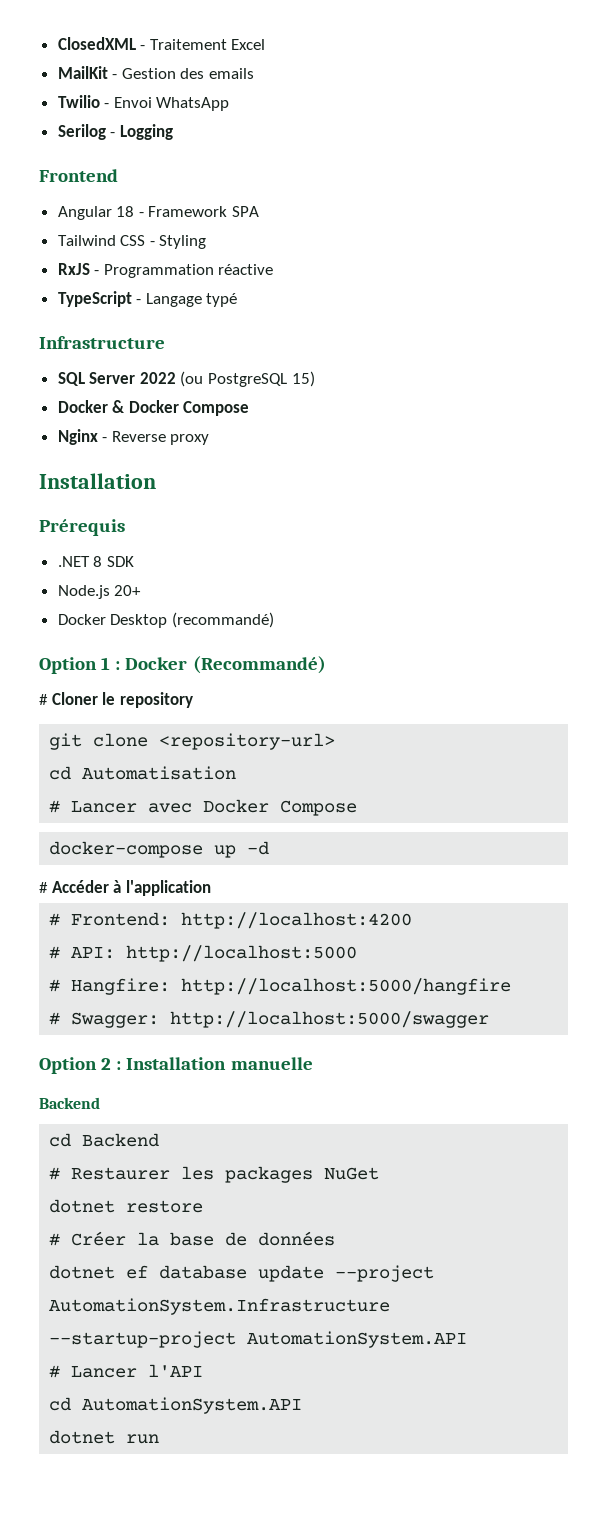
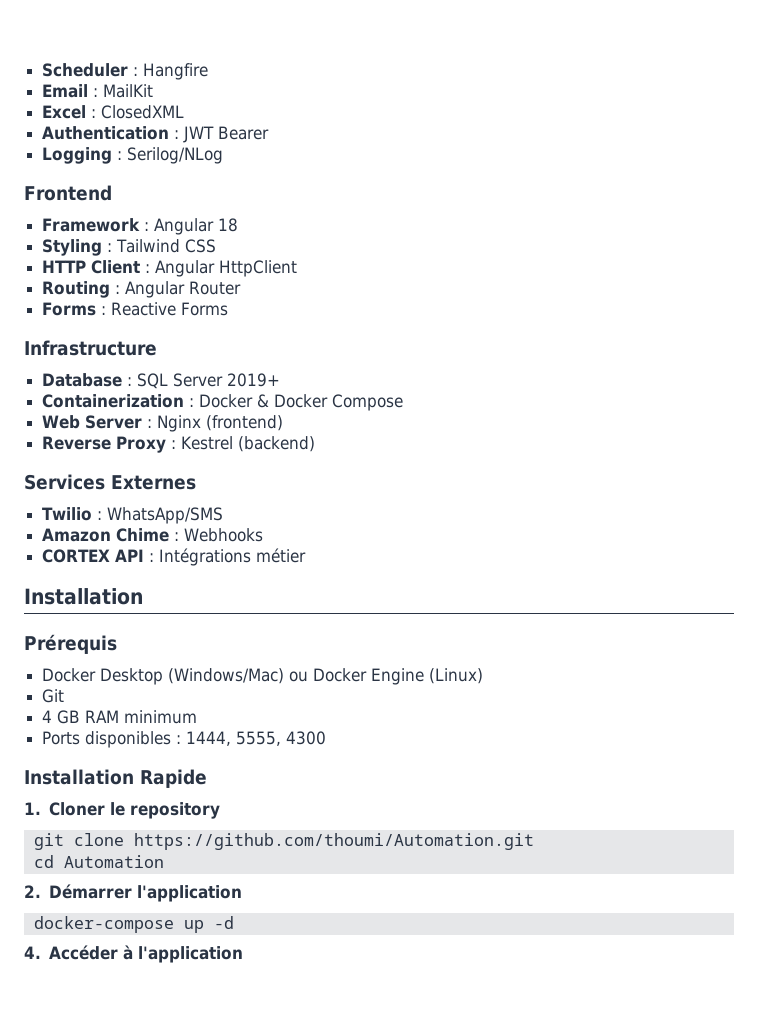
- ClosedXML - Traitement Excel
- MailKit - Gestion des emails
- Twilio - Envoi WhatsApp
- Serilog - Logging
+ Scheduler : Hangfire
+ Email : MailKit
+ Excel : ClosedXML
+ Authentication : JWT Bearer
+ Logging : Serilog/NLog
- Angular 18 - Framework SPA
- Tailwind CSS - Styling
- RxJS - Programmation réactive
- TypeScript - Langage typé
+ Framework : Angular 18
+ Styling : Tailwind CSS
+ HTTP Client : Angular HttpClient
+ Routing : Angular Router
+ Forms : Reactive Forms
  Infrastructure
- SQL Server 2022 (ou PostgreSQL 15)
- Docker & Docker Compose
- Nginx - Reverse proxy
+ Database : SQL Server 2019+
+ Containerization : Docker & Docker Compose
+ Web Server : Nginx (frontend)
+ Reverse Proxy : Kestrel (backend)
+ Services Externes
+ Twilio : WhatsApp/SMS
+ Amazon Chime : Webhooks
+ CORTEX API : Intégrations métier
  Installation
  Prérequis
- .NET 8 SDK
- Node.js 20+
- Docker Desktop (recommandé)
- Option 1 : Docker (Recommandé)
- # Cloner le repository
+ Docker Desktop (Windows/Mac) ou Docker Engine (Linux)
+ Git
+ 4 GB RAM minimum
+ Ports disponibles : 1444, 5555, 4300
+ Installation Rapide
+ 1. Cloner le repository
- git clone <repository-url>
- cd Automatisation
- # Lancer avec Docker Compose
+ git clone https://github.com/thoumi/Automation.git
+ cd Automation
+ 2. Démarrer l'application
- # Accéder à l'application
+ 4. Accéder à l'application
- # Frontend: http://localhost:4200
- # API: http://localhost:5000
- # Hangfire: http://localhost:5000/hangfire
- # Swagger: http://localhost:5000/swagger
- Option 2 : Installation manuelle
- Backend
- cd Backend
- # Restaurer les packages NuGet
- dotnet restore
- # Créer la base de données
- dotnet ef database update --project AutomationSystem.Infrastructure --startup-project AutomationSystem.API
- # Lancer l'API
- cd AutomationSystem.API
- dotnet run

